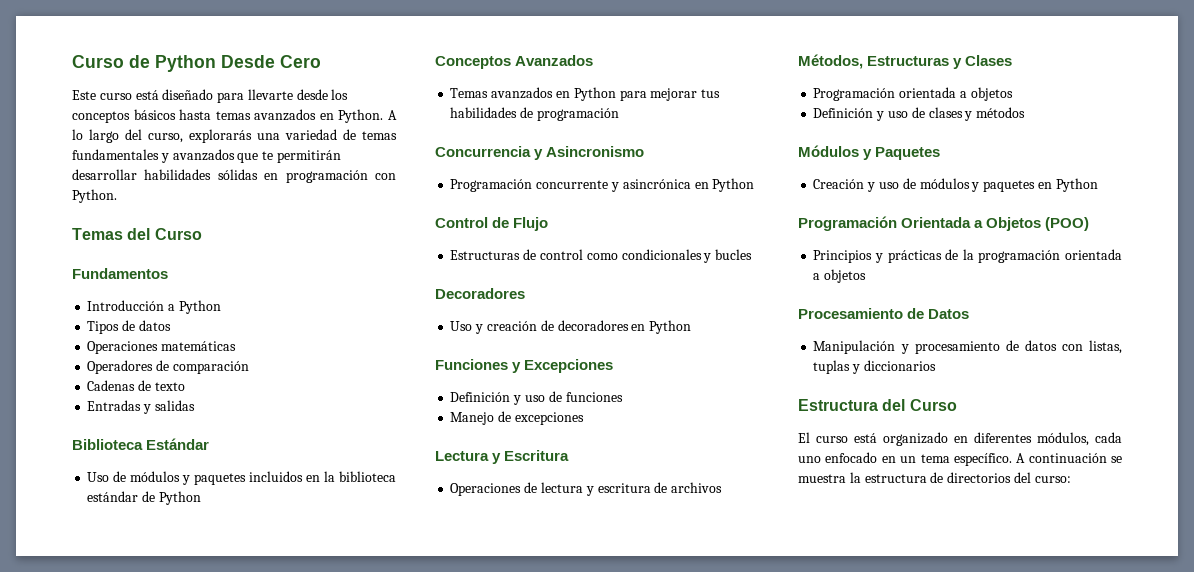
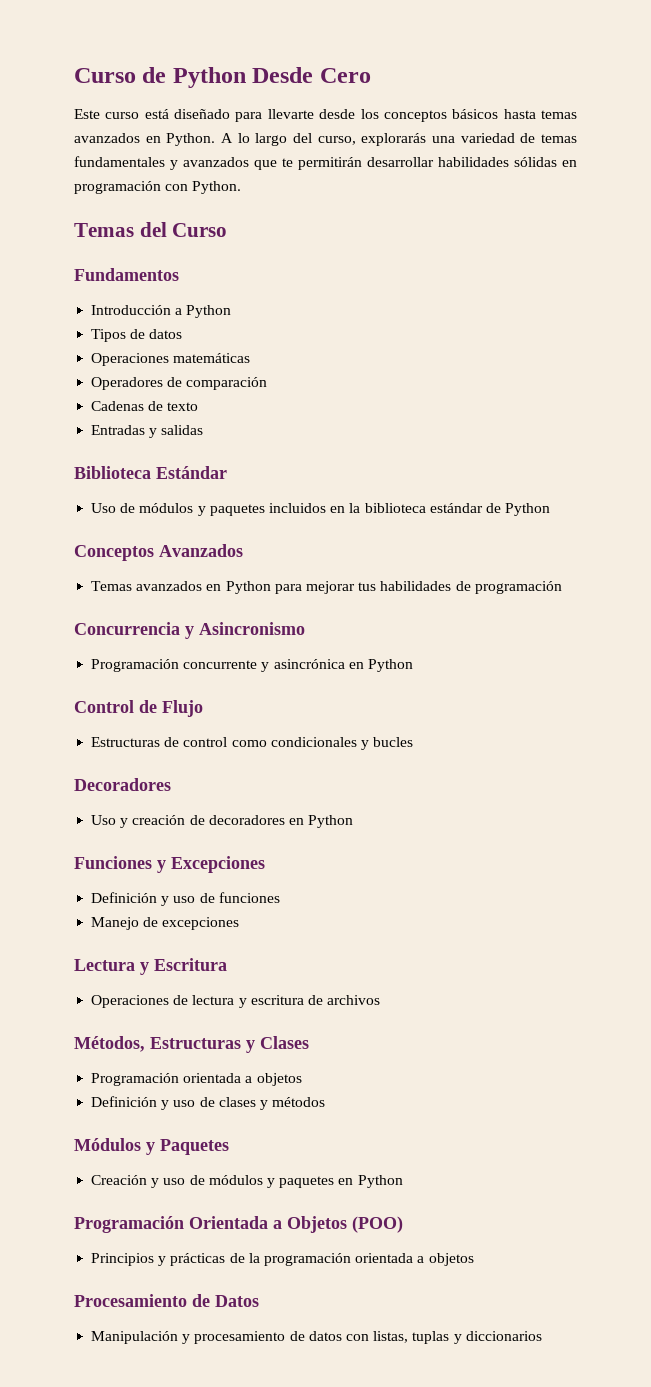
- Estructura del Curso
- El curso está organizado en diferentes módulos, cada uno enfocado en un tema específico. A continuación se muestra la estructura de directorios del curso:

